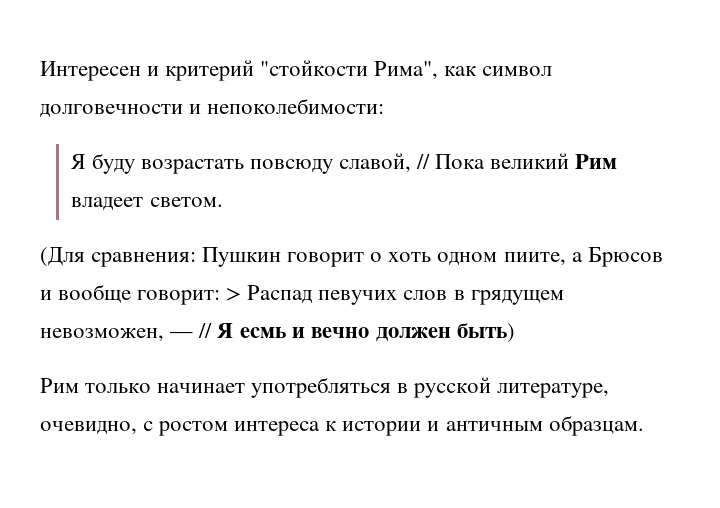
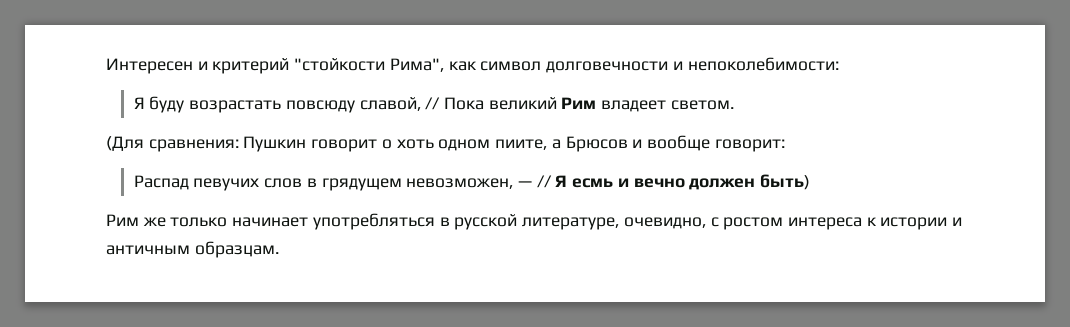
- (Для сравнения: Пушкин говорит о хоть одном пиите, а Брюсов и вообще говорит: > Распад певучих слов в грядущем невозможен, — // Я есмь и вечно должен быть)
+ (Для сравнения: Пушкин говорит о хоть одном пиите, а Брюсов и вообще говорит:
+ Распад певучих слов в грядущем невозможен, — // Я есмь и вечно должен быть)
- Рим только начинает употребляться в русской литературе, очевидно, с ростом интереса к истории и античным образцам.
+ Рим же только начинает употребляться в русской литературе, очевидно, с ростом интереса к истории и античным образцам.

